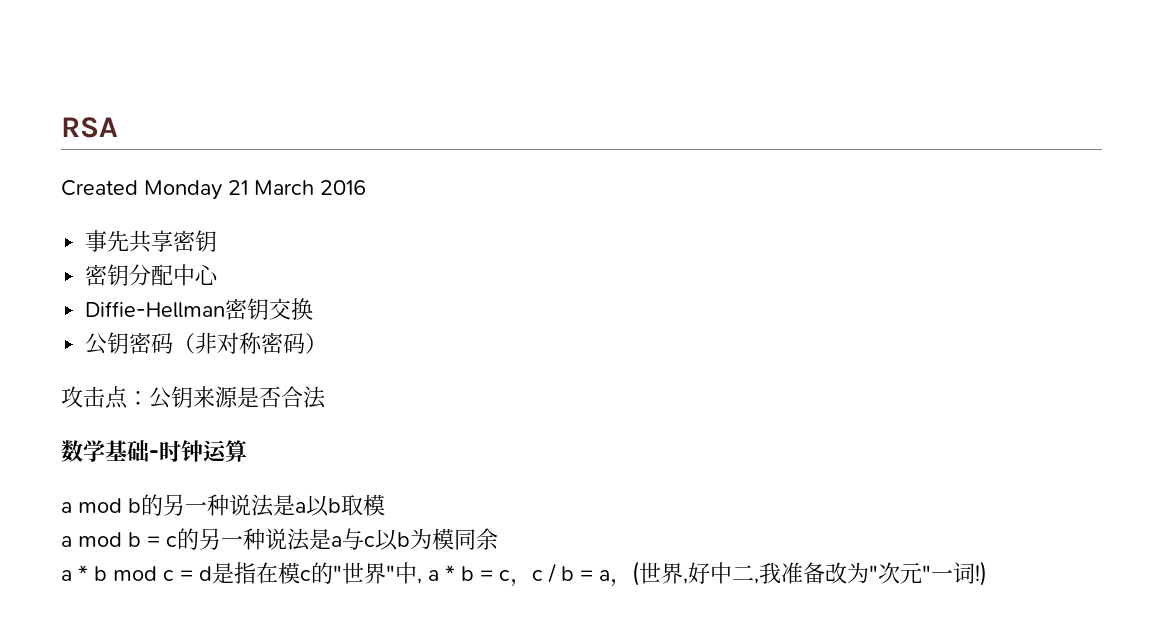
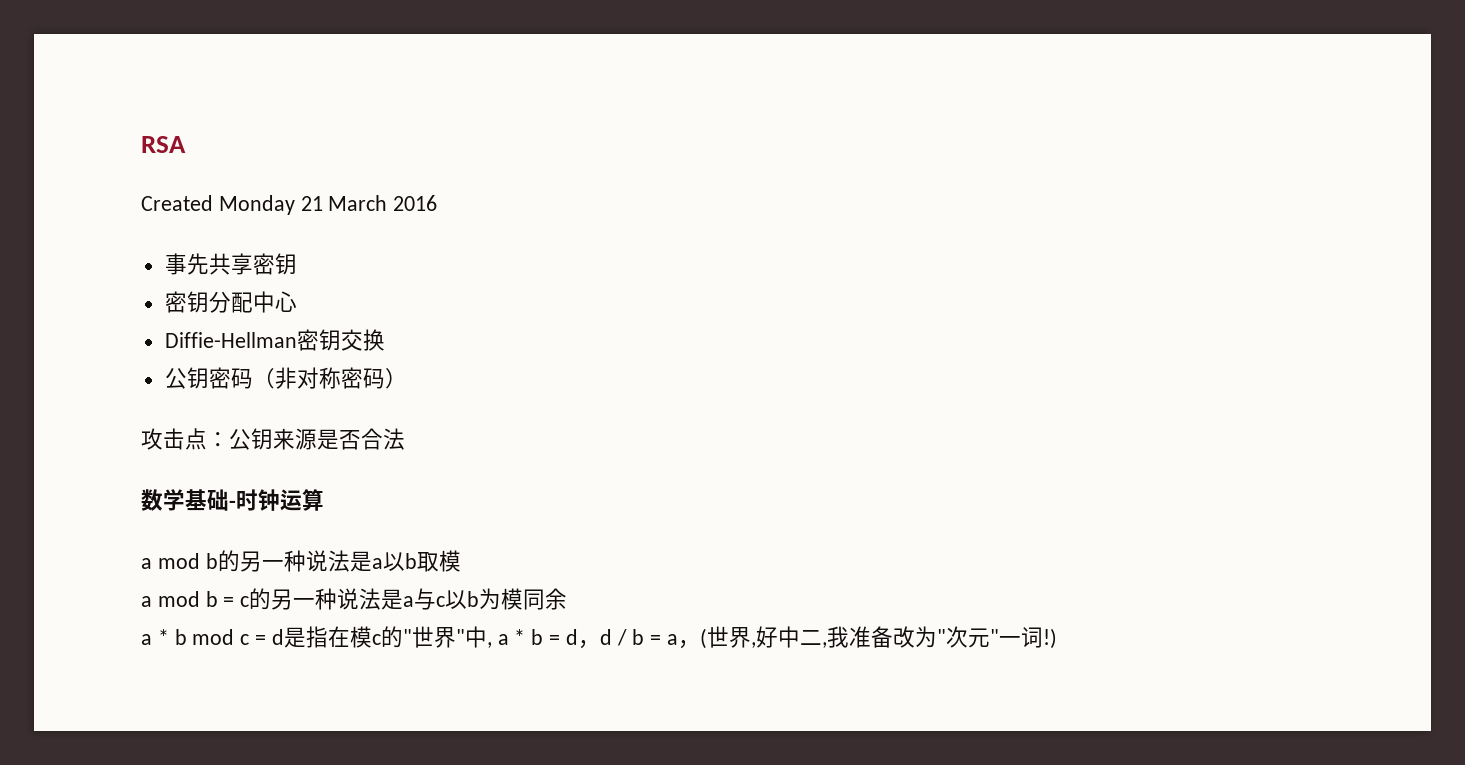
- a * b mod c = d是指在模c的"世界"中, a * b = c，c / b = a，(世界,好中二,我准备改为"次元"一词!)
+ a * b mod c = d是指在模c的"世界"中, a * b = d，d / b = a，(世界,好中二,我准备改为"次元"一词!)

